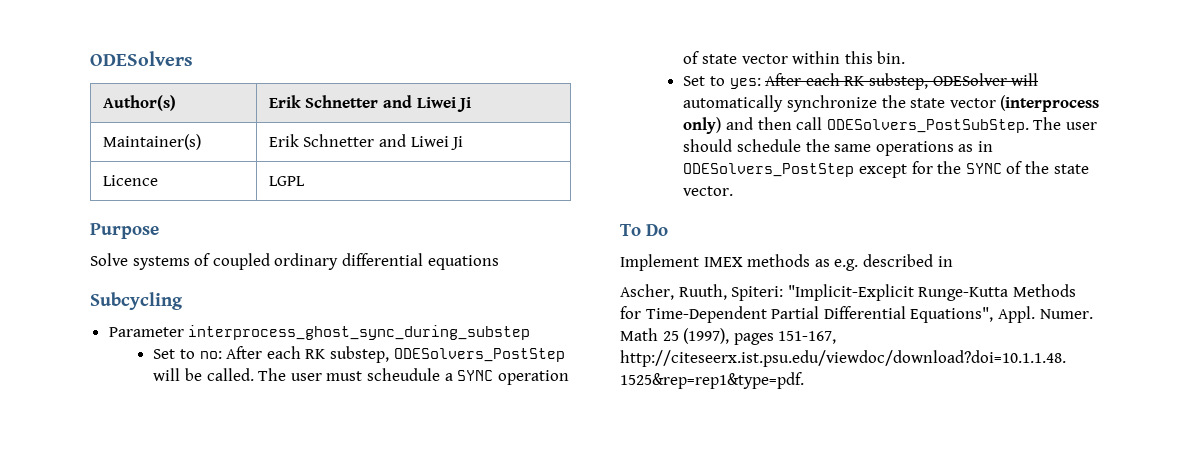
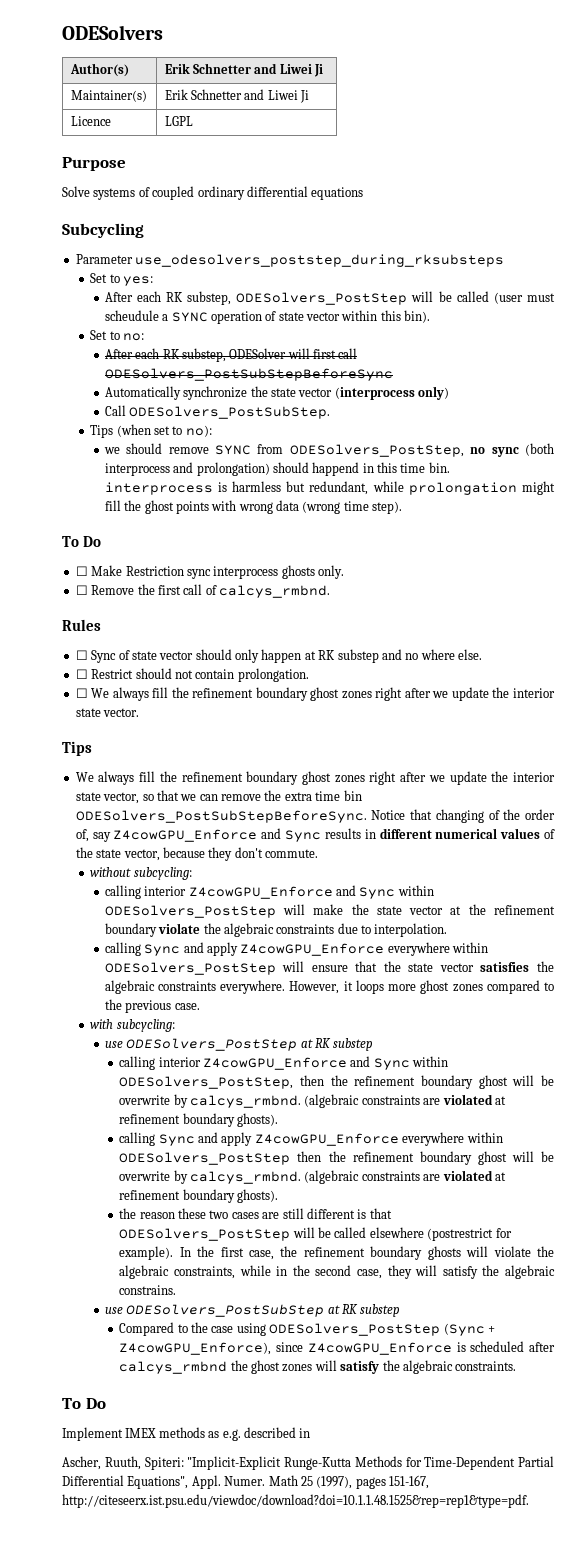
- Parameter interprocess_ghost_sync_during_substep
- Set to no: After each RK substep, ODESolvers_PostStep will be called. The user must scheudule a SYNC operation of state vector within this bin.
- Set to yes: After each RK substep, ODESolver will automatically synchronize the state vector (interprocess only) and then call ODESolvers_PostSubStep. The user should schedule the same operations as in ODESolvers_PostStep except for the SYNC of the state vector.
+ Parameter use_odesolvers_poststep_during_rksubsteps
+ Set to yes:
+ After each RK substep, ODESolvers_PostStep will be called (user must scheudule a SYNC operation of state vector within this bin).
+ Set to no:
+ After each RK substep, ODESolver will first call ODESolvers_PostSubStepBeforeSync
+ Automatically synchronize the state vector (interprocess only)
+ Call ODESolvers_PostSubStep.
+ Tips (when set to no):
+ we should remove SYNC from ODESolvers_PostStep, no sync (both interprocess and prolongation) should happend in this time bin. interprocess is harmless but redundant, while prolongation might fill the ghost points with wrong data (wrong time step).
+ To Do
+ ☐ Make Restriction sync interprocess ghosts only.
+ ☐ Remove the first call of calcys_rmbnd.
+ Rules
+ ☐ Sync of state vector should only happen at RK substep and no where else.
+ ☐ Restrict should not contain prolongation.
+ ☐ We always fill the refinement boundary ghost zones right after we update the interior state vector.
+ Tips
+ We always fill the refinement boundary ghost zones right after we update the interior state vector, so that we can remove the extra time bin ODESolvers_PostSubStepBeforeSync. Notice that changing of the order of, say Z4cowGPU_Enforce and Sync results in different numerical values of the state vector, because they don't commute.
+ without subcycling:
+ calling interior Z4cowGPU_Enforce and Sync within ODESolvers_PostStep will make the state vector at the refinement boundary violate the algebraic constraints due to interpolation.
+ calling Sync and apply Z4cowGPU_Enforce everywhere within ODESolvers_PostStep will ensure that the state vector satisfies the algebraic constraints everywhere. However, it loops more ghost zones compared to the previous case.
+ with subcycling:
+ use ODESolvers_PostStep at RK substep
+ calling interior Z4cowGPU_Enforce and Sync within ODESolvers_PostStep, then the refinement boundary ghost will be overwrite by calcys_rmbnd. (algebraic constraints are violated at refinement boundary ghosts).
+ calling Sync and apply Z4cowGPU_Enforce everywhere within ODESolvers_PostStep then the refinement boundary ghost will be overwrite by calcys_rmbnd. (algebraic constraints are violated at refinement boundary ghosts).
+ the reason these two cases are still different is that ODESolvers_PostStep will be called elsewhere (postrestrict for example). In the first case, the refinement boundary ghosts will violate the algebraic constraints, while in the second case, they will satisfy the algebraic constrains.
+ use ODESolvers_PostSubStep at RK substep
+ Compared to the case using ODESolvers_PostStep (Sync + Z4cowGPU_Enforce), since Z4cowGPU_Enforce is scheduled after calcys_rmbnd the ghost zones will satisfy the algebraic constraints.

